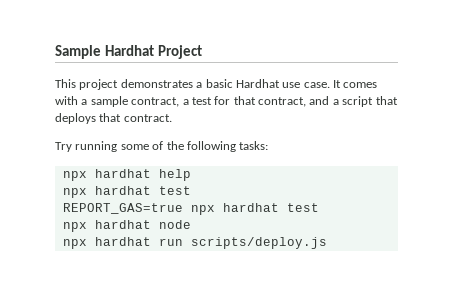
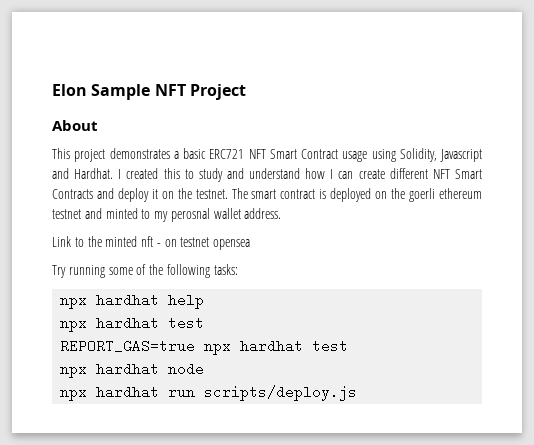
- Sample Hardhat Project
+ Elon Sample NFT Project
+ About
- This project demonstrates a basic Hardhat use case. It comes with a sample contract, a test for that contract, and a script that deploys that contract.
+ This project demonstrates a basic ERC721 NFT Smart Contract usage using Solidity, Javascript and Hardhat. I created this to study and understand how I can create different NFT Smart Contracts and deploy it on the testnet. The smart contract is deployed on the goerli ethereum testnet and minted to my perosnal wallet address.
+ Link to the minted nft - on testnet opensea

